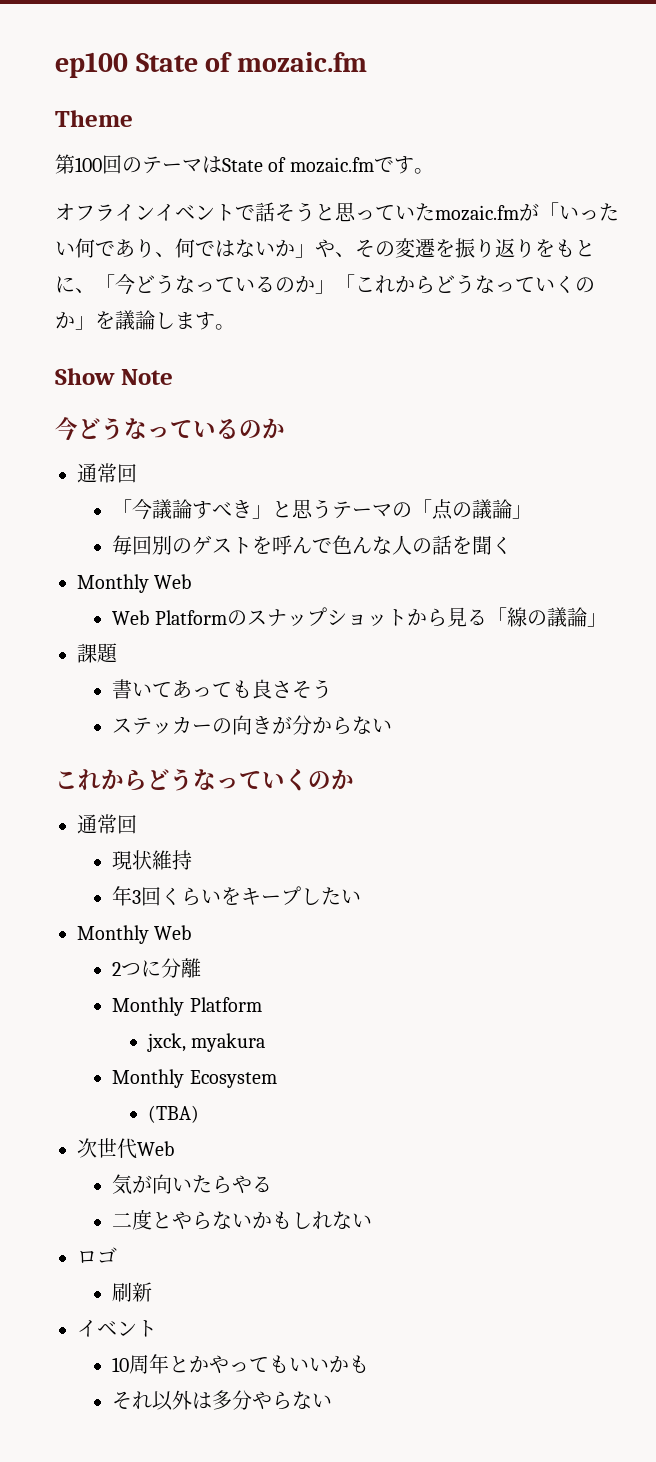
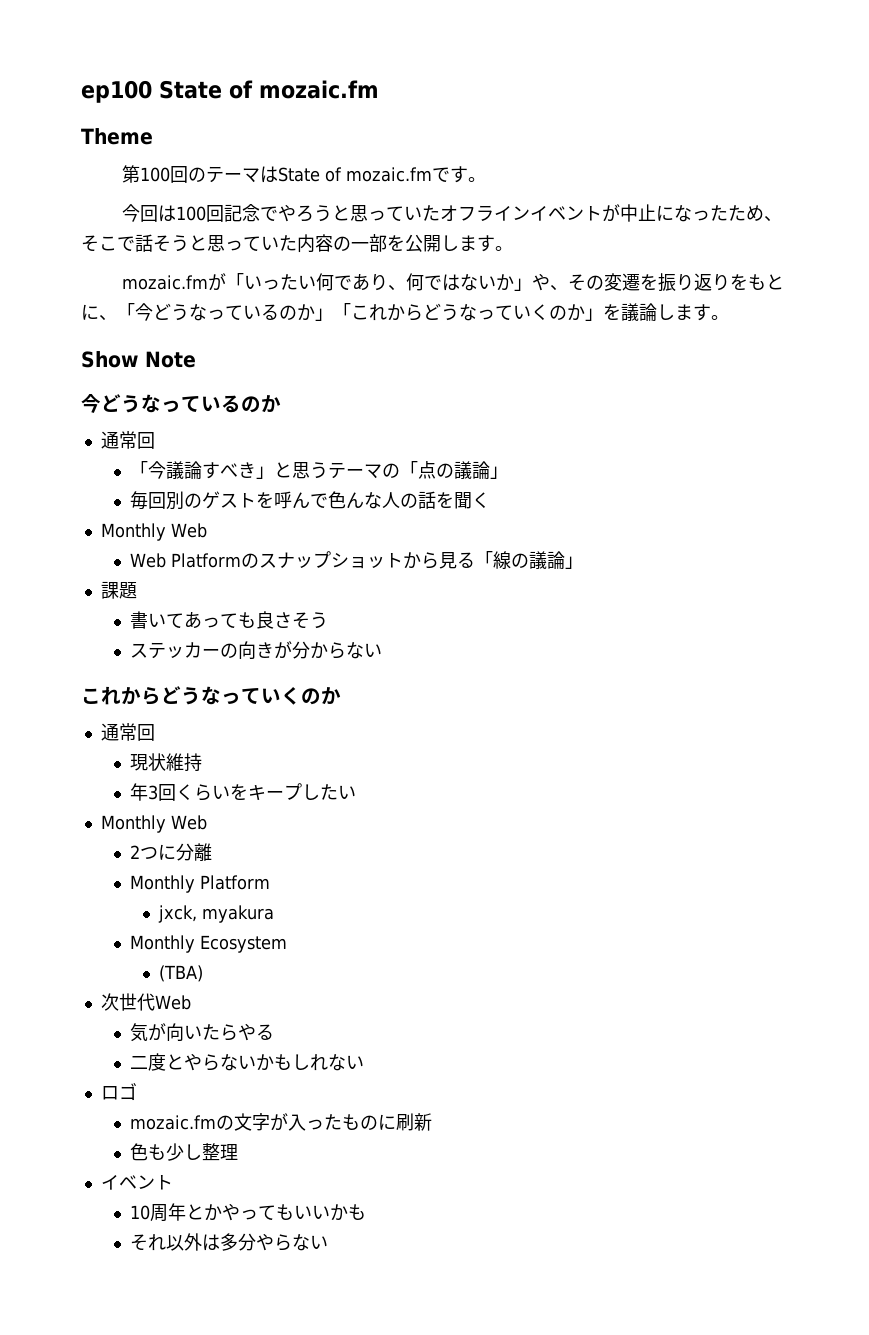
- オフラインイベントで話そうと思っていたmozaic.fmが「いったい何であり、何ではないか」や、その変遷を振り返りをもとに、「今どうなっているのか」「これからどうなっていくのか」を議論します。
+ 今回は100回記念でやろうと思っていたオフラインイベントが中止になったため、そこで話そうと思っていた内容の一部を公開します。
+ mozaic.fmが「いったい何であり、何ではないか」や、その変遷を振り返りをもとに、「今どうなっているのか」「これからどうなっていくのか」を議論します。
- 刷新
+ mozaic.fmの文字が入ったものに刷新
+ 色も少し整理

